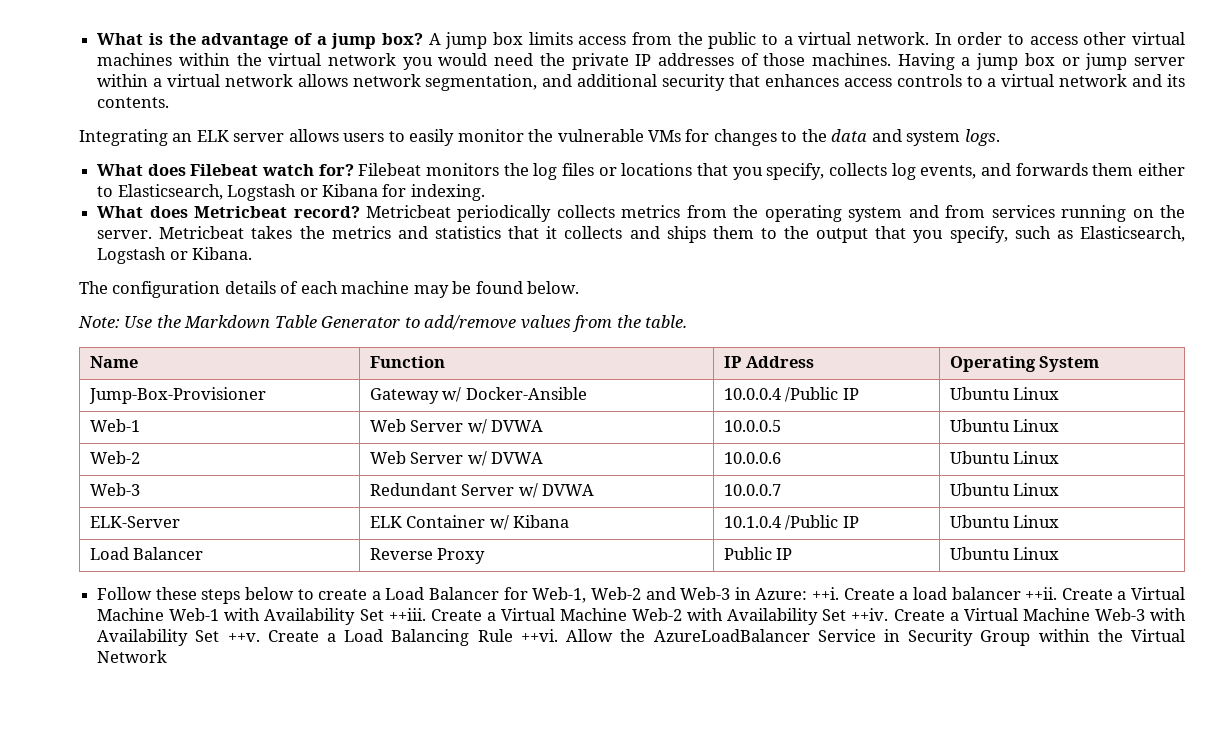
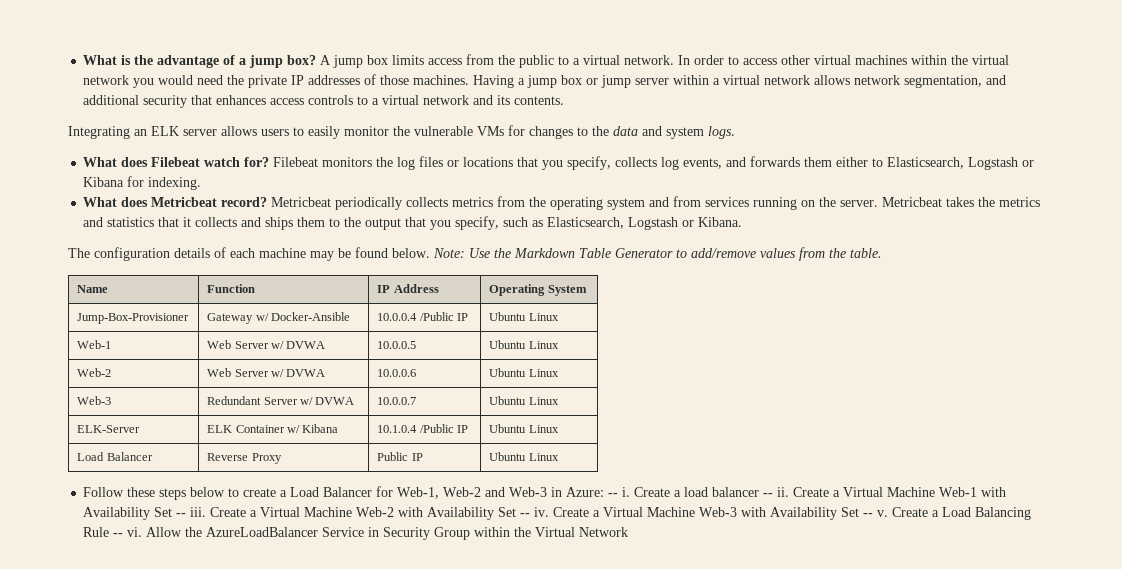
- The configuration details of each machine may be found below.
- Note: Use the Markdown Table Generator to add/remove values from the table.
+ The configuration details of each machine may be found below. Note: Use the Markdown Table Generator to add/remove values from the table.
- Follow these steps below to create a Load Balancer for Web-1, Web-2 and Web-3 in Azure: ++i.
+ Follow these steps below to create a Load Balancer for Web-1, Web-2 and Web-3 in Azure: -- i.
- Create a load balancer ++ii.
+ Create a load balancer -- ii.
- Create a Virtual Machine Web-1 with Availability Set ++iii.
+ Create a Virtual Machine Web-1 with Availability Set -- iii.
- Create a Virtual Machine Web-2 with Availability Set ++iv.
+ Create a Virtual Machine Web-2 with Availability Set -- iv.
- Create a Virtual Machine Web-3 with Availability Set ++v.
+ Create a Virtual Machine Web-3 with Availability Set -- v.
- Create a Load Balancing Rule ++vi.
+ Create a Load Balancing Rule -- vi.

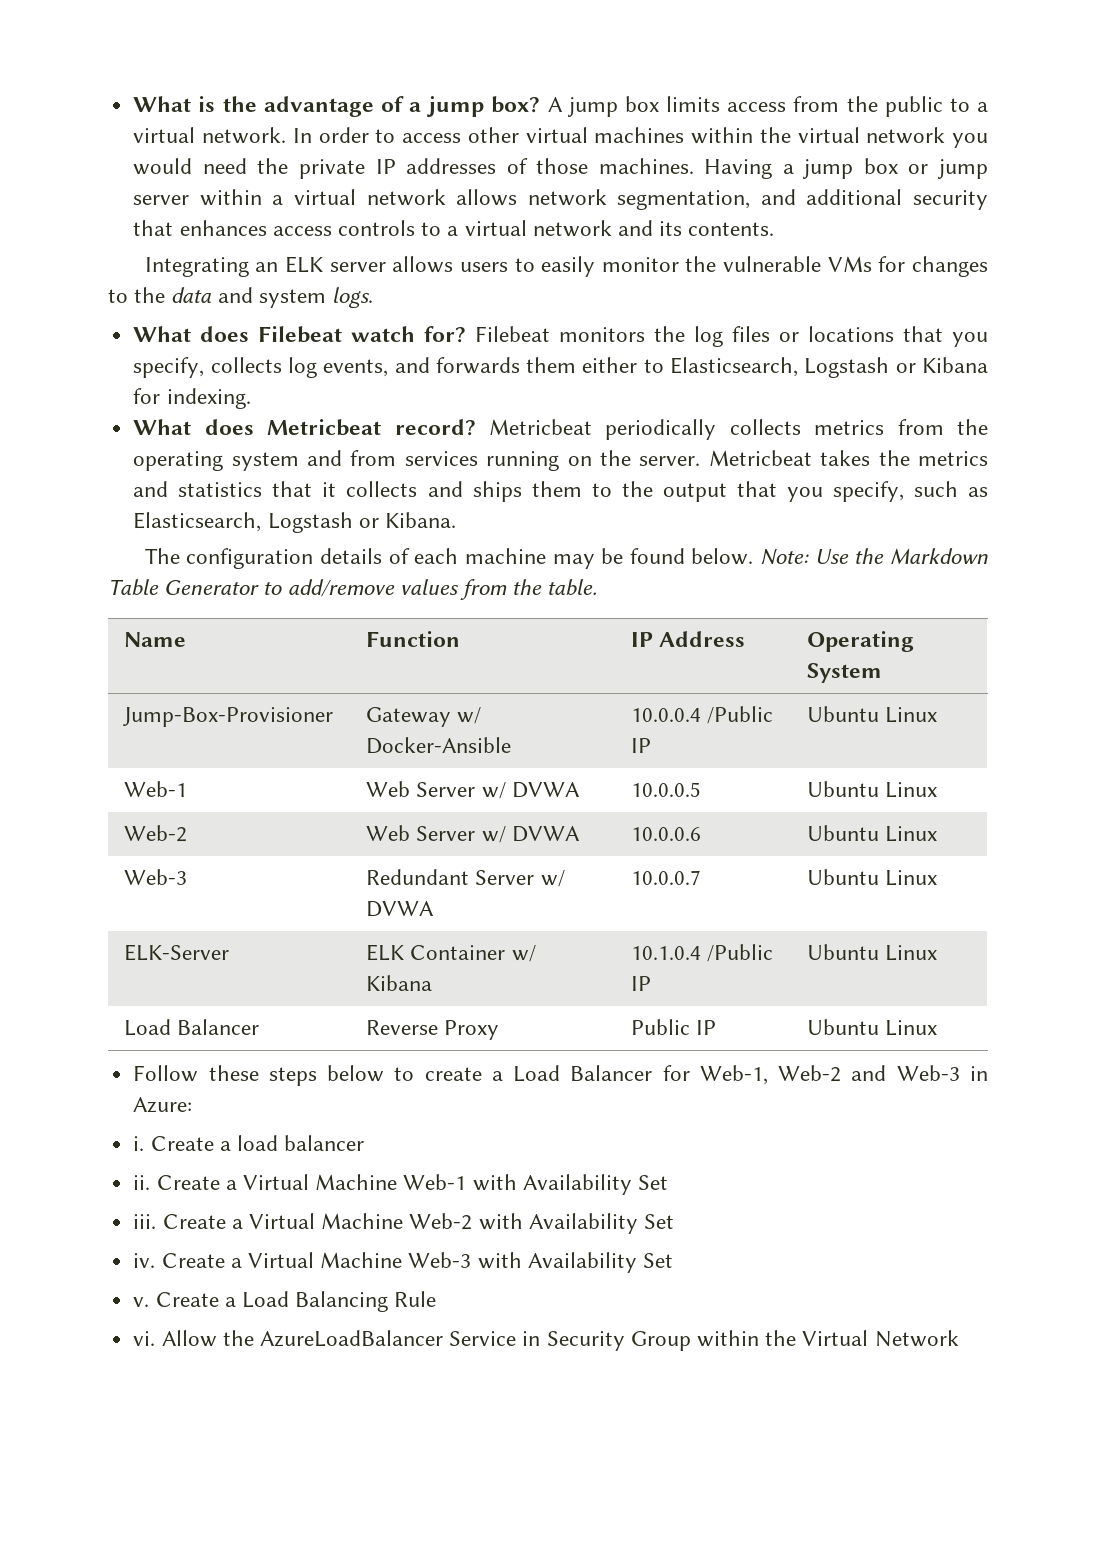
- Follow these steps below to create a Load Balancer for Web-1, Web-2 and Web-3 in Azure: -- i.
+ Follow these steps below to create a Load Balancer for Web-1, Web-2 and Web-3 in Azure:
+ i.
- Create a load balancer -- ii.
+ Create a load balancer
+ ii.
- Create a Virtual Machine Web-1 with Availability Set -- iii.
+ Create a Virtual Machine Web-1 with Availability Set
+ iii.
- Create a Virtual Machine Web-2 with Availability Set -- iv.
+ Create a Virtual Machine Web-2 with Availability Set
+ iv.
- Create a Virtual Machine Web-3 with Availability Set -- v.
+ Create a Virtual Machine Web-3 with Availability Set
+ v.
- Create a Load Balancing Rule -- vi.
+ Create a Load Balancing Rule
+ vi.

